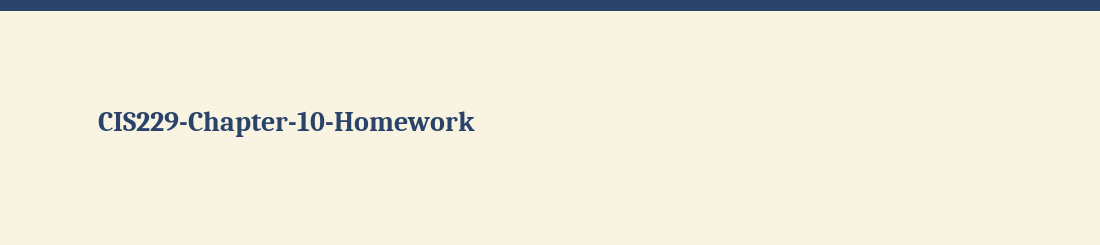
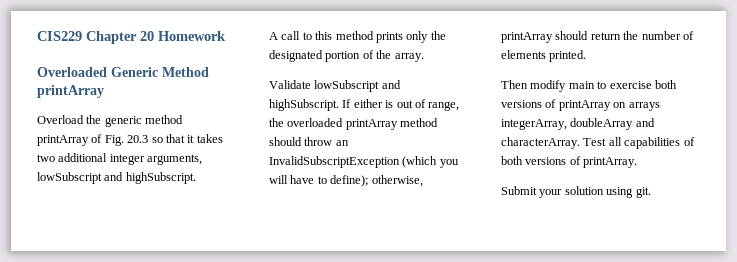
- CIS229-Chapter-10-Homework
+ CIS229 Chapter 20 Homework
+ Overloaded Generic Method printArray
+ Overload the generic method printArray of Fig. 20.3 so that it takes two additional integer arguments, lowSubscript and highSubscript.
+ A call to this method prints only the designated portion of the array.
+ Validate lowSubscript and highSubscript. If either is out of range, the overloaded printArray method should throw an InvalidSubscriptException (which you will have to define); otherwise, printArray should return the number of elements printed.
+ Then modify main to exercise both versions of printArray on arrays integerArray, doubleArray and characterArray. Test all capabilities of both versions of printArray.
+ Submit your solution using git.

